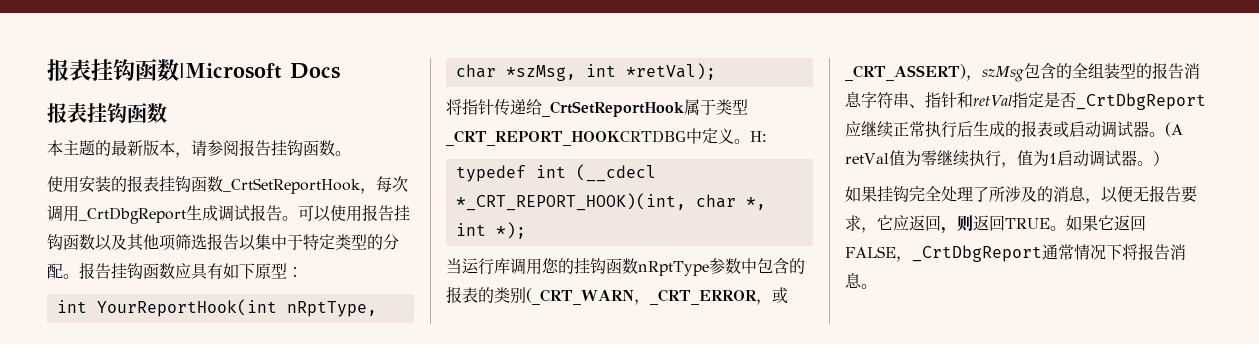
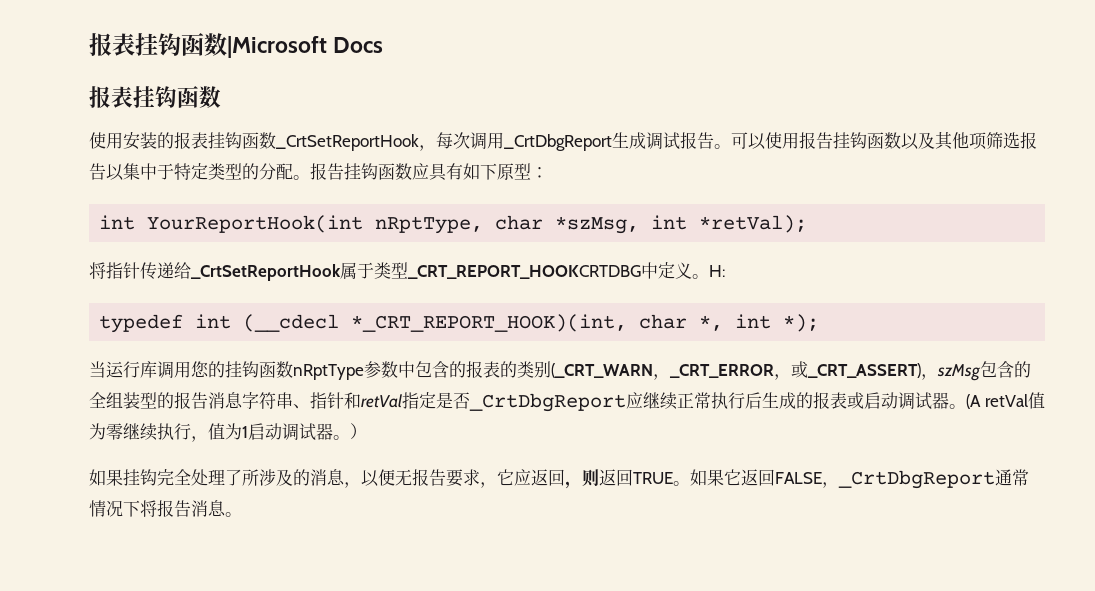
- 本主题的最新版本，请参阅报告挂钩函数。

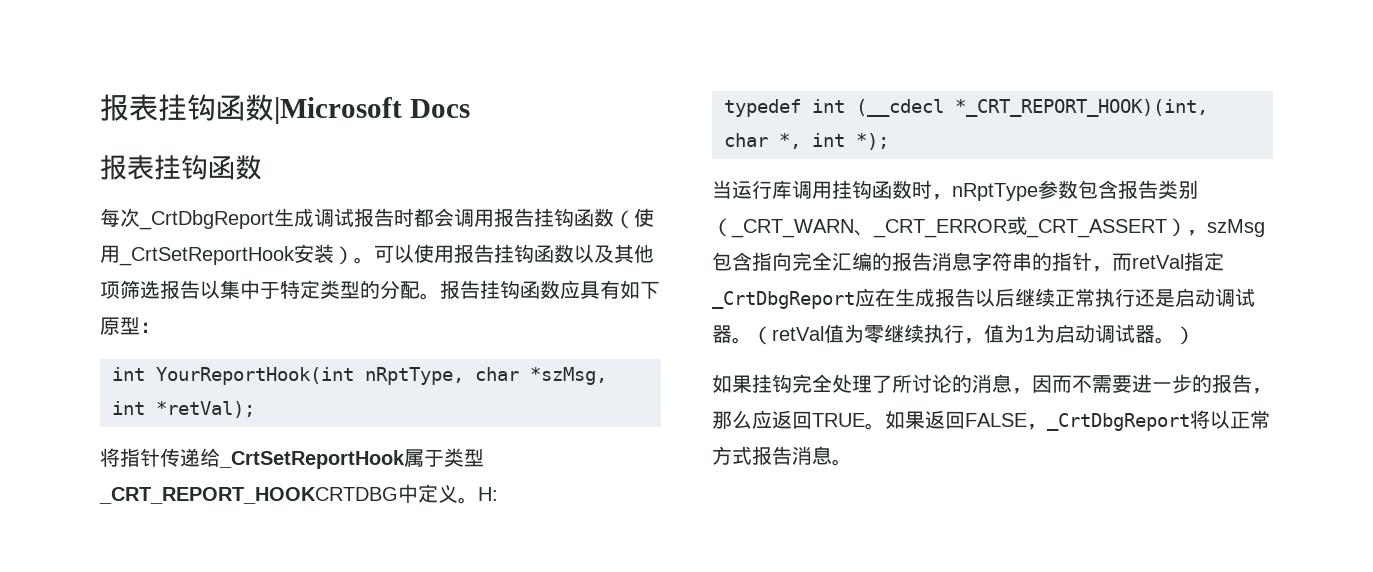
- 使用安装的报表挂钩函数_CrtSetReportHook，每次调用_CrtDbgReport生成调试报告。
+ 每次_CrtDbgReport生成调试报告时都会调用报告挂钩函数（使用_CrtSetReportHook安装）。
- 当运行库调用您的挂钩函数nRptType参数中包含的报表的类别(_CRT_WARN，_CRT_ERROR，或_CRT_ASSERT)，szMsg包含的全组装型的报告消息字符串、指针和retVal指定是否_CrtDbgReport应继续正常执行后生成的报表或启动调试器。(A retVal值为零继续执行，值为1启动调试器。）
+ 当运行库调用挂钩函数时，nRptType参数包含报告类别（_CRT_WARN、_CRT_ERROR或_CRT_ASSERT），szMsg包含指向完全汇编的报告消息字符串的指针，而retVal指定_CrtDbgReport应在生成报告以后继续正常执行还是启动调试器。（retVal值为零继续执行，值为1为启动调试器。）
- 如果挂钩完全处理了所涉及的消息，以便无报告要求，它应返回，则返回TRUE。
+ 如果挂钩完全处理了所讨论的消息，因而不需要进一步的报告，那么应返回TRUE。
- 如果它返回FALSE，_CrtDbgReport通常情况下将报告消息。
+ 如果返回FALSE，_CrtDbgReport将以正常方式报告消息。

